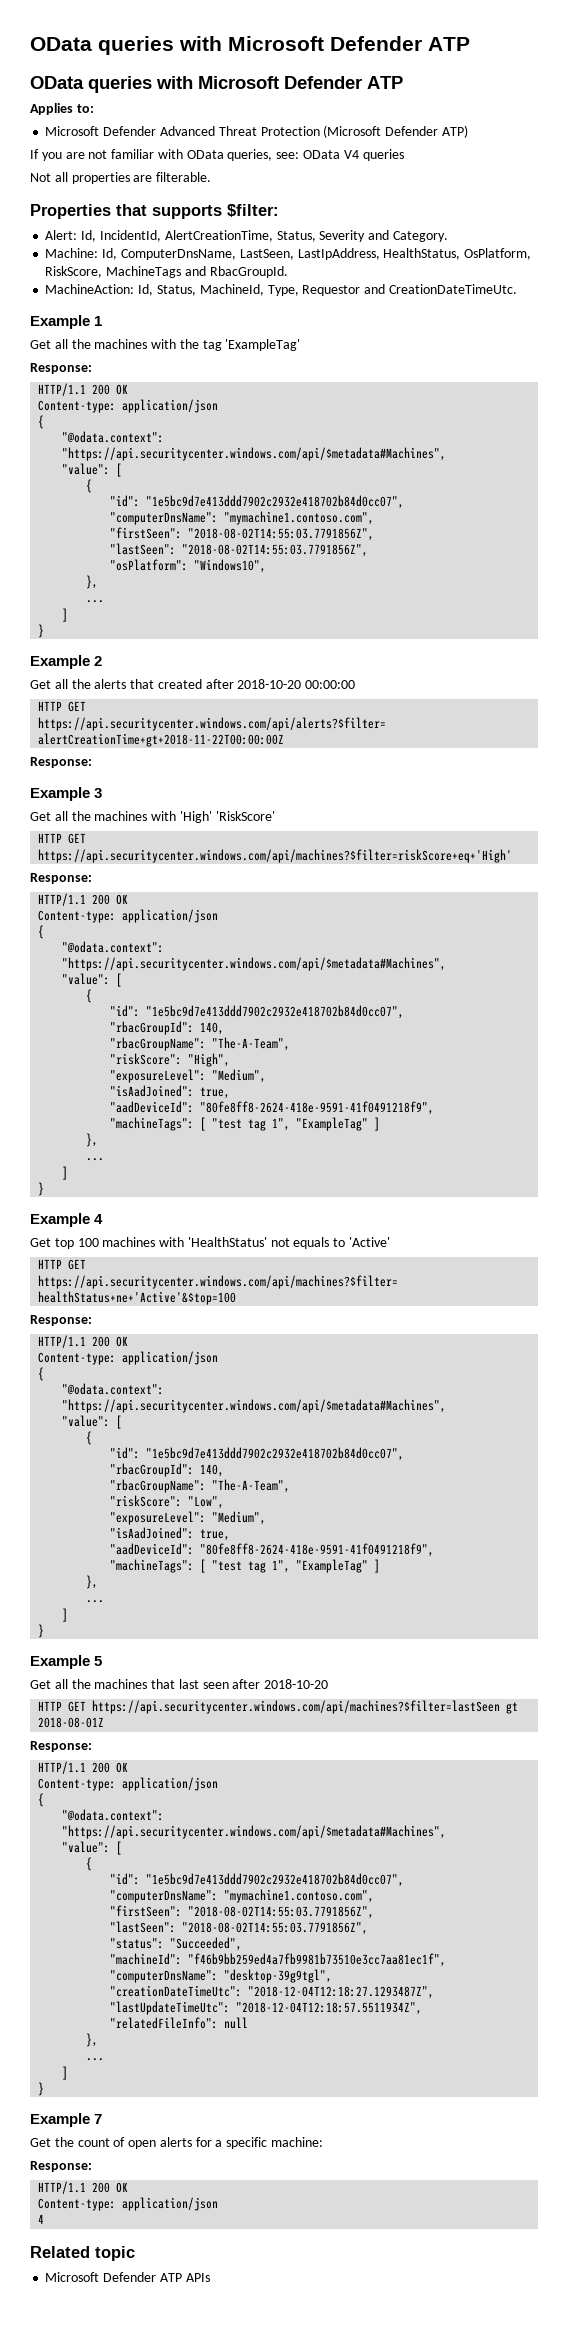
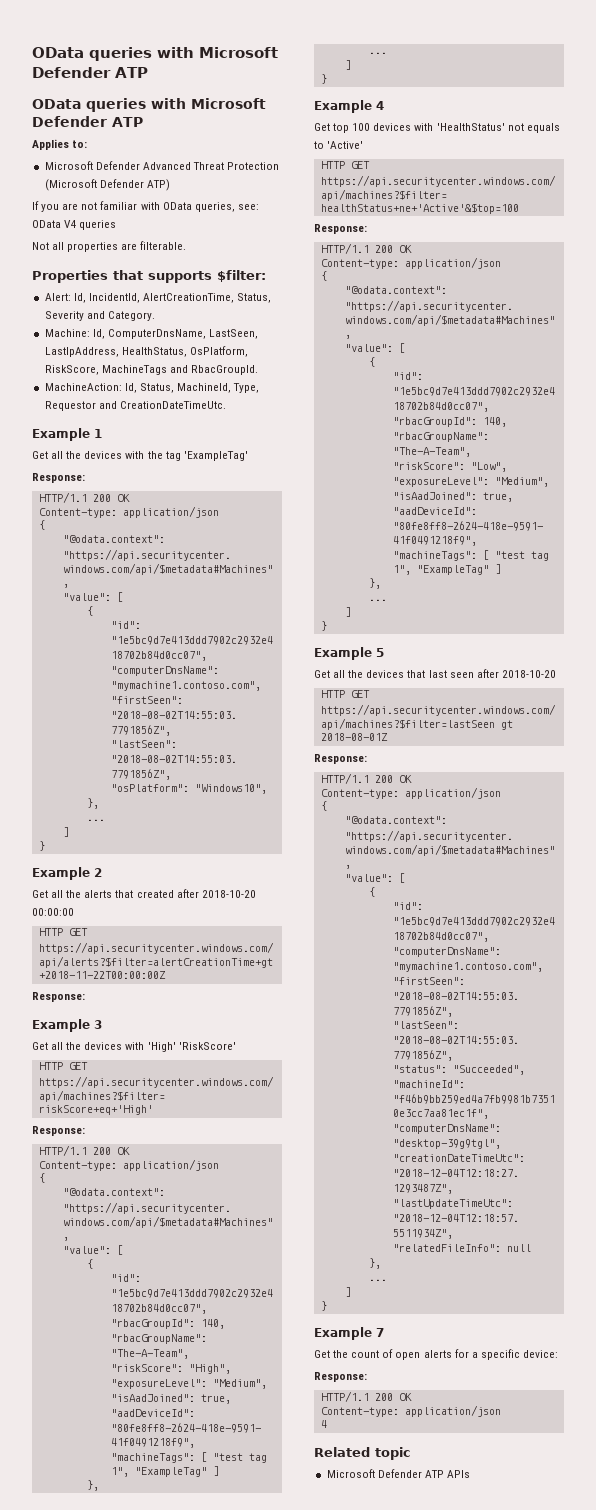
- Get all the machines with the tag 'ExampleTag'
+ Get all the devices with the tag 'ExampleTag'
- Get all the machines with 'High' 'RiskScore'
+ Get all the devices with 'High' 'RiskScore'
- Get top 100 machines with 'HealthStatus' not equals to 'Active'
+ Get top 100 devices with 'HealthStatus' not equals to 'Active'
- Get all the machines that last seen after 2018-10-20
+ Get all the devices that last seen after 2018-10-20
- Get the count of open alerts for a specific machine:
+ Get the count of open alerts for a specific device:

